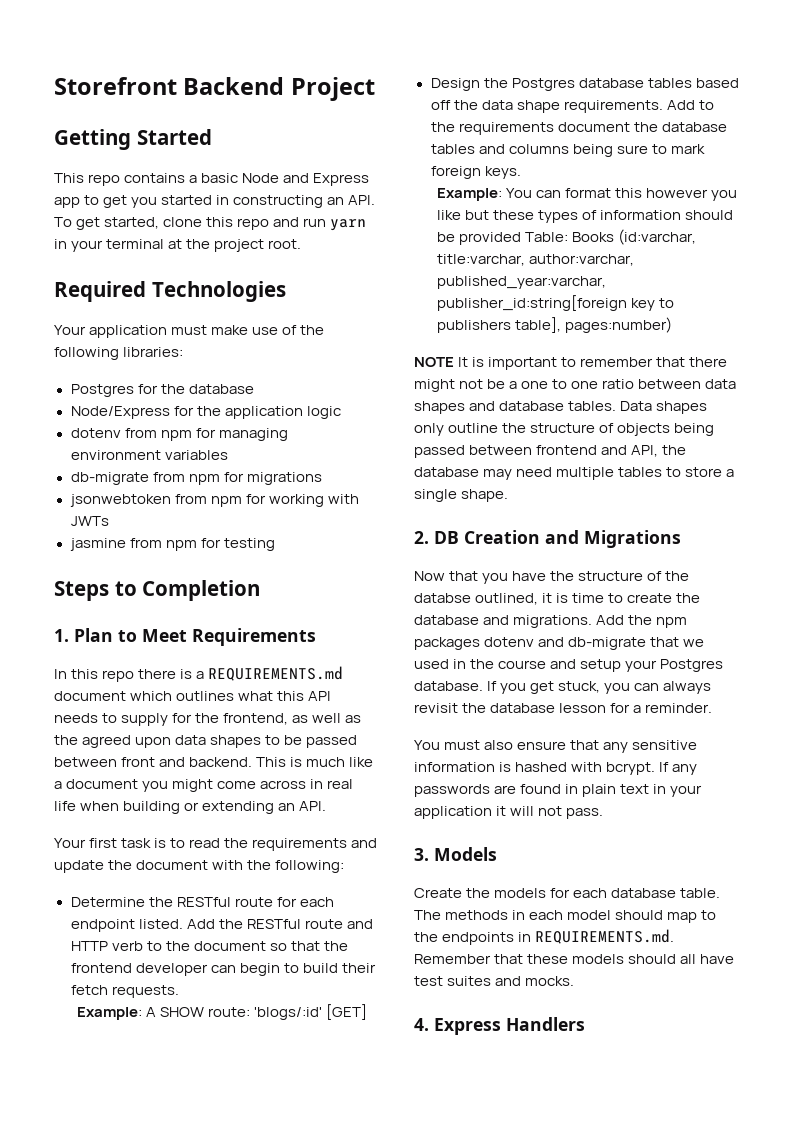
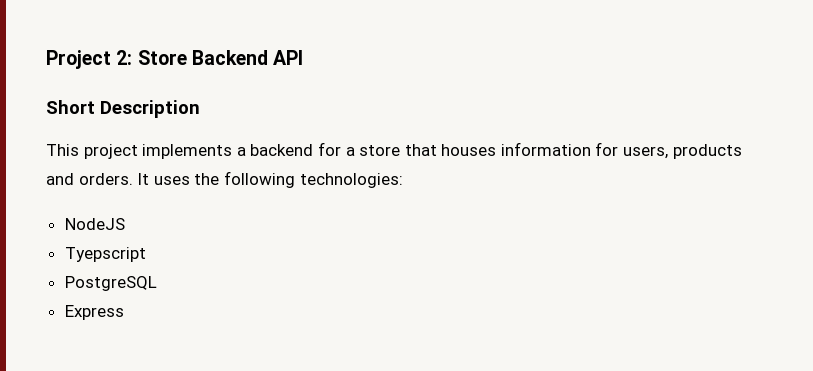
- Storefront Backend Project
- Getting Started
- This repo contains a basic Node and Express app to get you started in constructing an API. To get started, clone this repo and run yarn in your terminal at the project root.
- Required Technologies
- Your application must make use of the following libraries:
- Postgres for the database
- Node/Express for the application logic
- dotenv from npm for managing environment variables
- db-migrate from npm for migrations
- jsonwebtoken from npm for working with JWTs
- jasmine from npm for testing
- Steps to Completion
- 1. Plan to Meet Requirements
- In this repo there is a REQUIREMENTS.md document which outlines what this API needs to supply for the frontend, as well as the agreed upon data shapes to be passed between front and backend. This is much like a document you might come across in real life when building or extending an API.
- Your first task is to read the requirements and update the document with the following:
- Determine the RESTful route for each endpoint listed. Add the RESTful route and HTTP verb to the document so that the frontend developer can begin to build their fetch requests.
- Example: A SHOW route: 'blogs/:id' [GET]
- Design the Postgres database tables based off the data shape requirements. Add to the requirements document the database tables and columns being sure to mark foreign keys.
- Example: You can format this however you like but these types of information should be provided Table: Books (id:varchar, title:varchar, author:varchar, published_year:varchar, publisher_id:string[foreign key to publishers table], pages:number)
- NOTE It is important to remember that there might not be a one to one ratio between data shapes and database tables. Data shapes only outline the structure of objects being passed between frontend and API, the database may need multiple tables to store a single shape.
- 2. DB Creation and Migrations
- Now that you have the structure of the databse outlined, it is time to create the database and migrations. Add the npm packages dotenv and db-migrate that we used in the course and setup your Postgres database. If you get stuck, you can always revisit the database lesson for a reminder.
- You must also ensure that any sensitive information is hashed with bcrypt. If any passwords are found in plain text in your application it will not pass.
- 3. Models
- Create the models for each database table. The methods in each model should map to the endpoints in REQUIREMENTS.md. Remember that these models should all have test suites and mocks.
- 4. Express Handlers
+ Project 2: Store Backend API
+ Short Description
+ This project implements a backend for a store that houses information for users, products and orders. It uses the following technologies:
+ NodeJS
+ Tyepscript
+ PostgreSQL
+ Express

